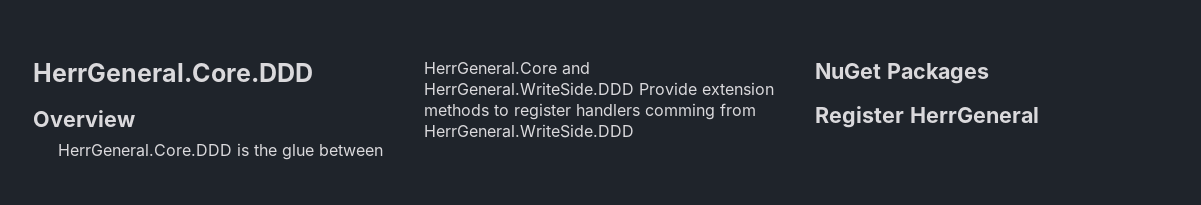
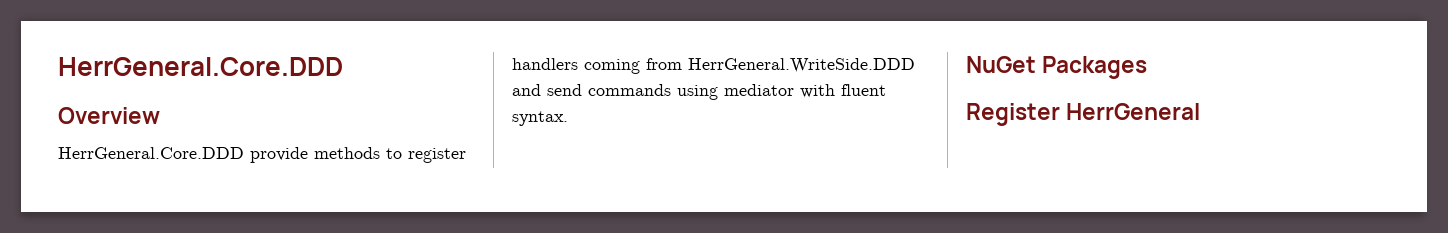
- HerrGeneral.Core.DDD is the glue between HerrGeneral.Core and HerrGeneral.WriteSide.DDD Provide extension methods to register handlers comming from HerrGeneral.WriteSide.DDD
+ HerrGeneral.Core.DDD provide methods to register handlers coming from HerrGeneral.WriteSide.DDD and send commands using mediator with fluent syntax.

